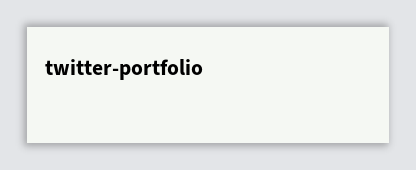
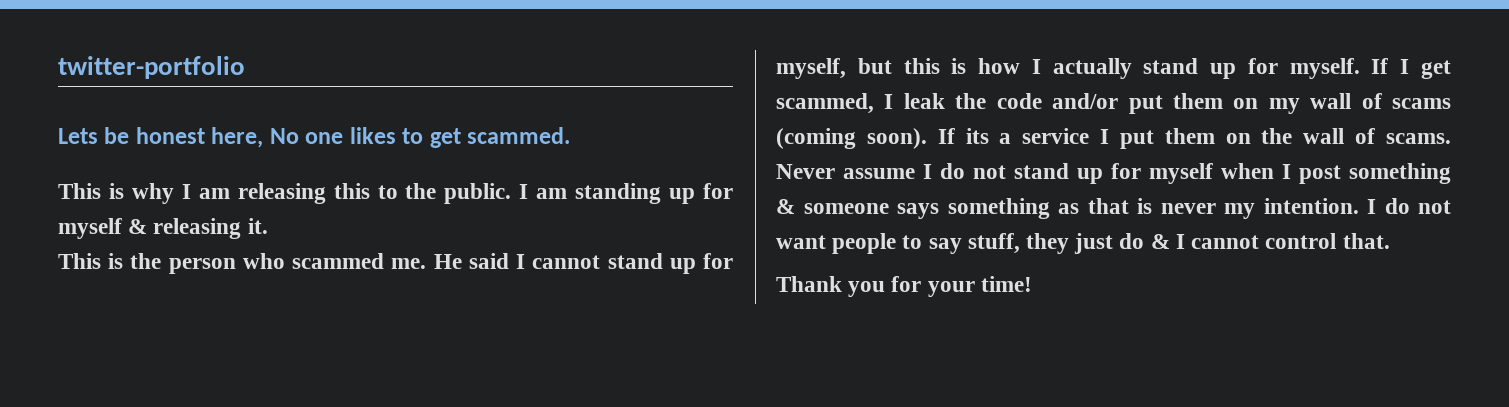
+ Lets be honest here, No one likes to get scammed.
+ This is why I am releasing this to the public. I am standing up for myself & releasing it.
+ This is the person who scammed me. He said I cannot stand up for myself, but this is how I actually stand up for myself. If I get scammed, I leak the code and/or put them on my wall of scams (coming soon). If its a service I put them on the wall of scams. Never assume I do not stand up for myself when I post something & someone says something as that is never my intention. I do not want people to say stuff, they just do & I cannot control that.
+ Thank you for your time!

